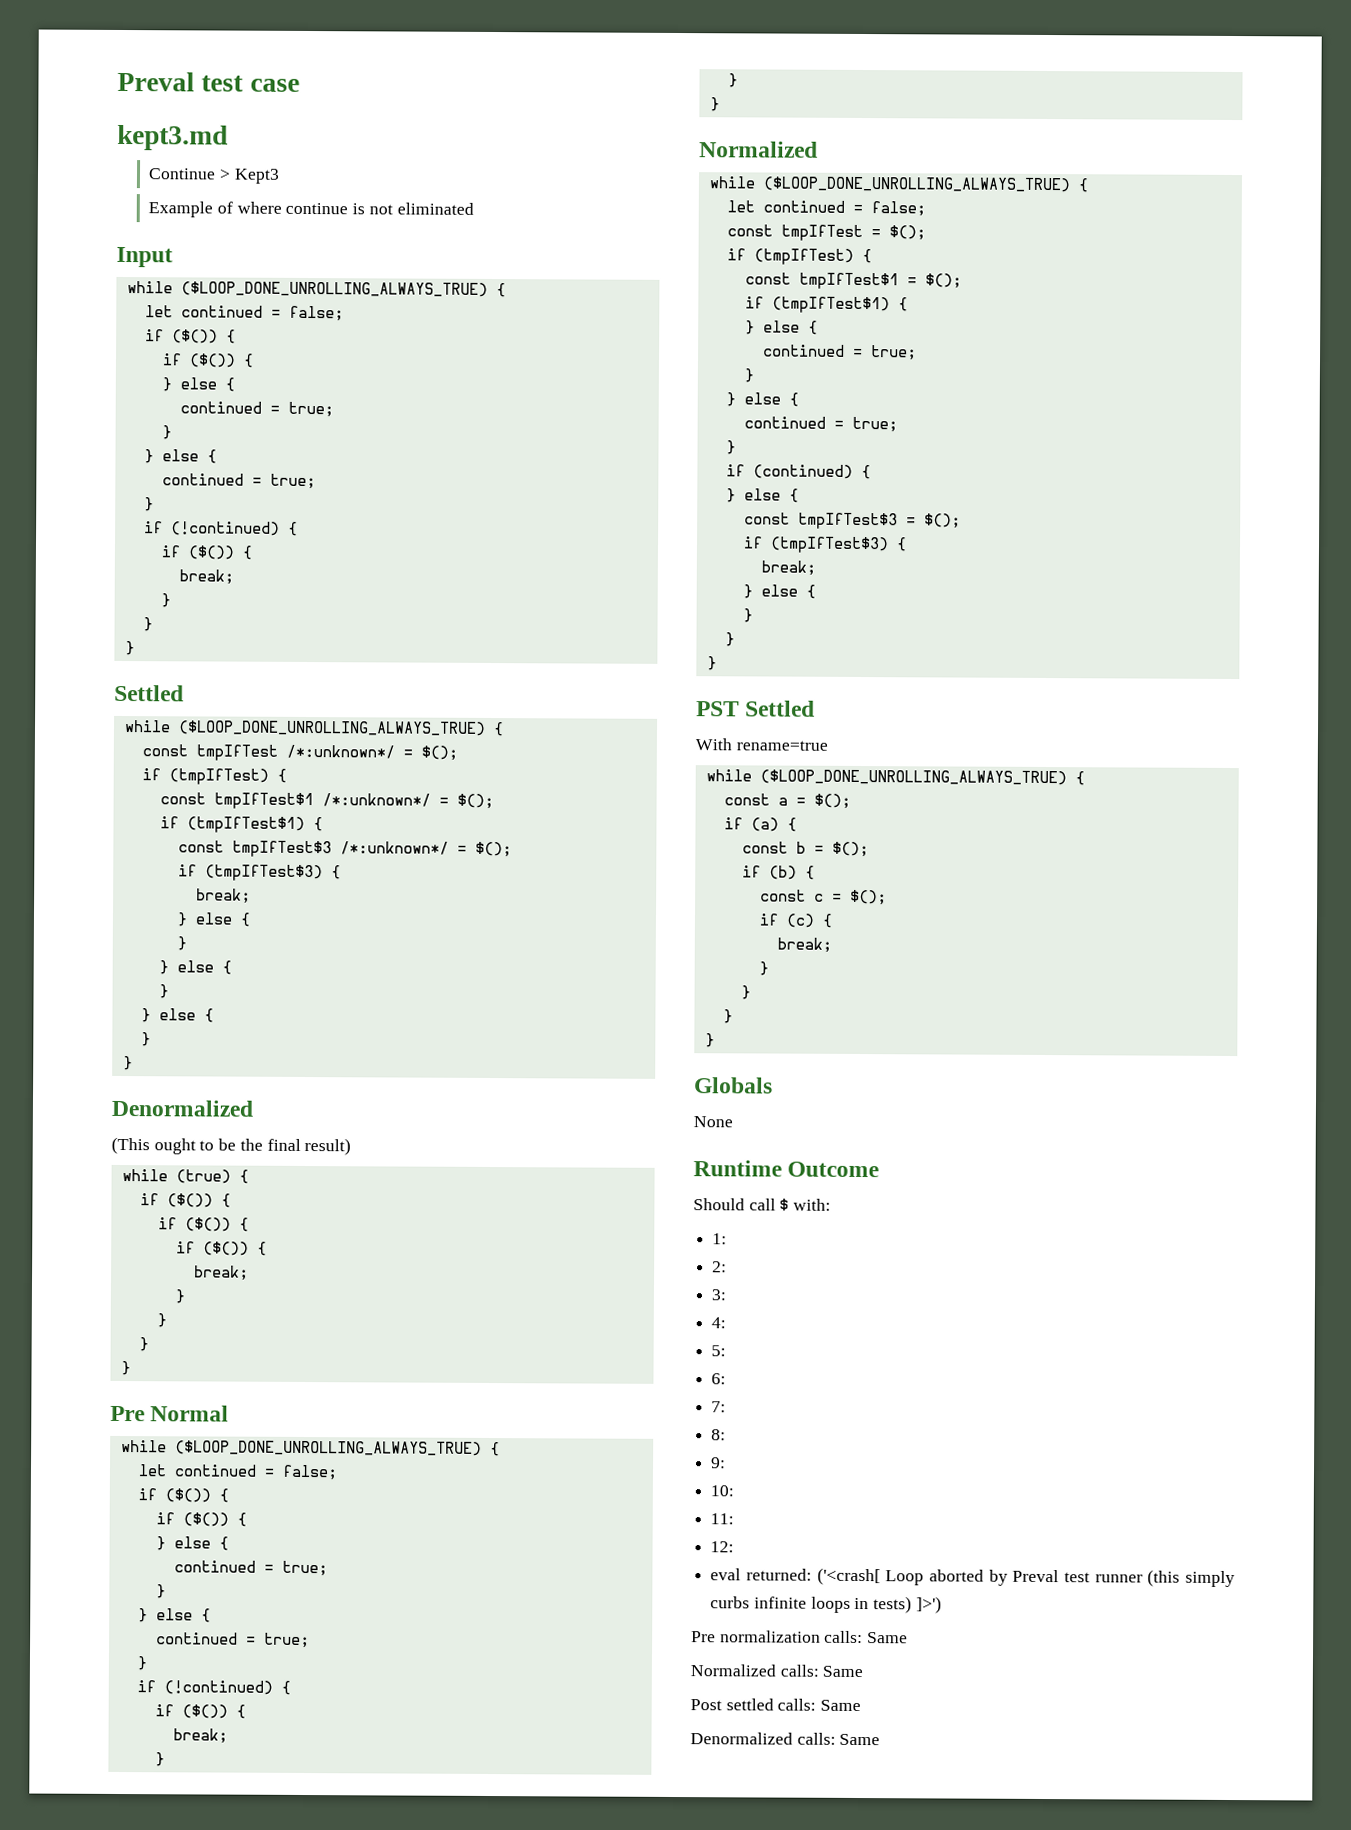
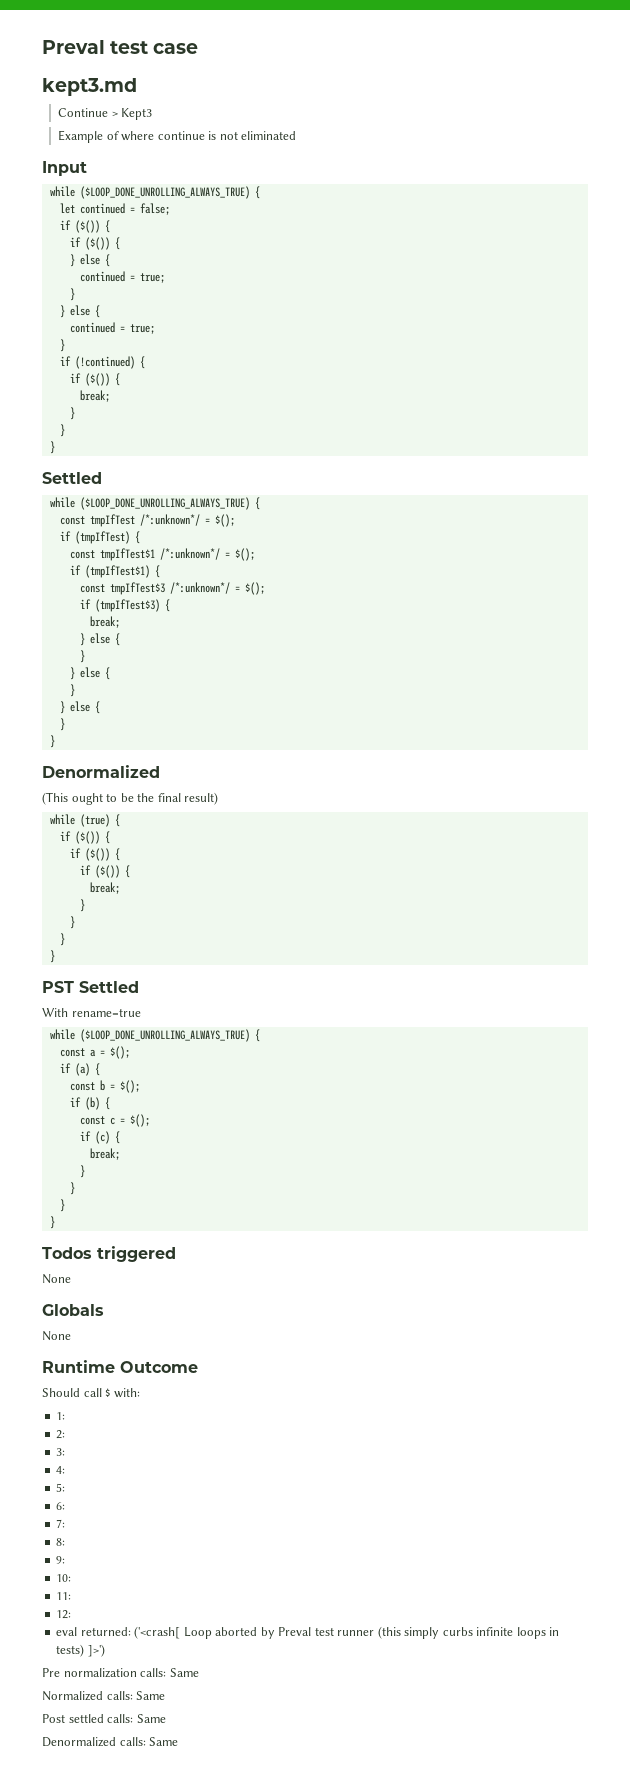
- Pre Normal
- while ($LOOP_DONE_UNROLLING_ALWAYS_TRUE) {
- let continued = false;
- if ($()) {
- if ($()) {
- } else {
- continued = true;
- }
- } else {
- continued = true;
- }
- if (!continued) {
- if ($()) {
- break;
- }
- }
- }
- Normalized
- while ($LOOP_DONE_UNROLLING_ALWAYS_TRUE) {
- let continued = false;
- const tmpIfTest = $();
- if (tmpIfTest) {
- const tmpIfTest$1 = $();
- if (tmpIfTest$1) {
- } else {
- continued = true;
- }
- } else {
- continued = true;
- }
- if (continued) {
- } else {
- const tmpIfTest$3 = $();
- if (tmpIfTest$3) {
- break;
- } else {
- }
- }
- }
+ Todos triggered
+ None

